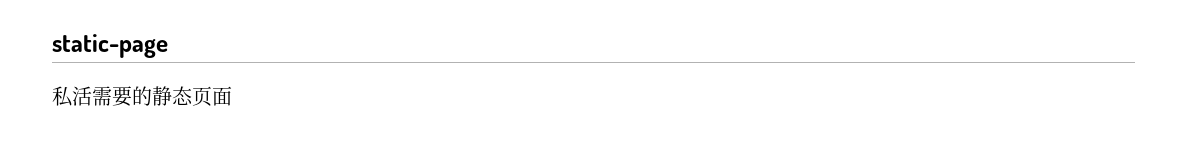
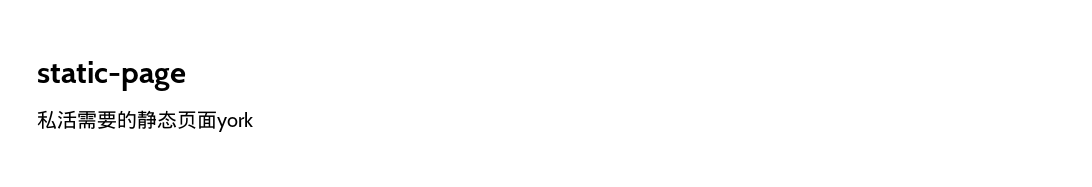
- 私活需要的静态页面
+ 私活需要的静态页面york

